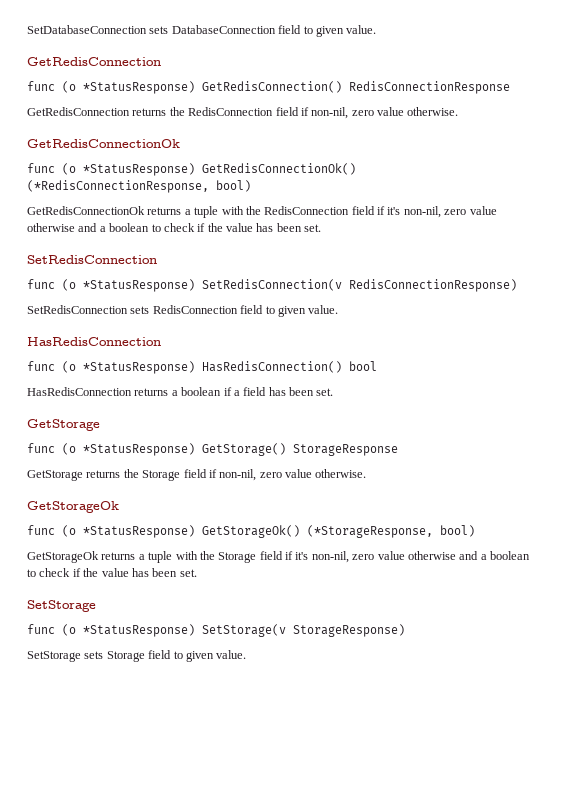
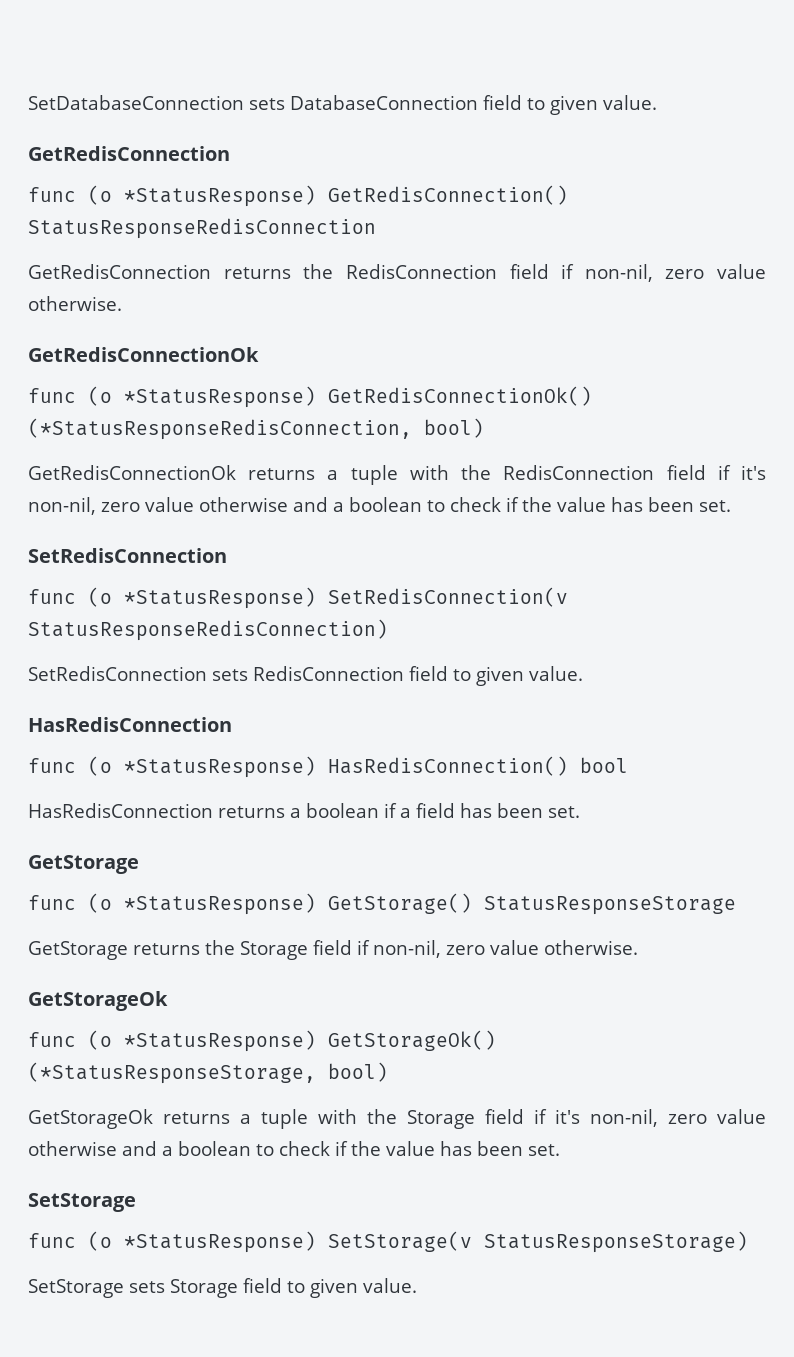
- func (o *StatusResponse) GetRedisConnection() RedisConnectionResponse
+ func (o *StatusResponse) GetRedisConnection() StatusResponseRedisConnection
- func (o *StatusResponse) GetRedisConnectionOk() (*RedisConnectionResponse, bool)
+ func (o *StatusResponse) GetRedisConnectionOk() (*StatusResponseRedisConnection, bool)
- func (o *StatusResponse) SetRedisConnection(v RedisConnectionResponse)
+ func (o *StatusResponse) SetRedisConnection(v StatusResponseRedisConnection)
- func (o *StatusResponse) GetStorage() StorageResponse
+ func (o *StatusResponse) GetStorage() StatusResponseStorage
- func (o *StatusResponse) GetStorageOk() (*StorageResponse, bool)
+ func (o *StatusResponse) GetStorageOk() (*StatusResponseStorage, bool)
- func (o *StatusResponse) SetStorage(v StorageResponse)
+ func (o *StatusResponse) SetStorage(v StatusResponseStorage)

